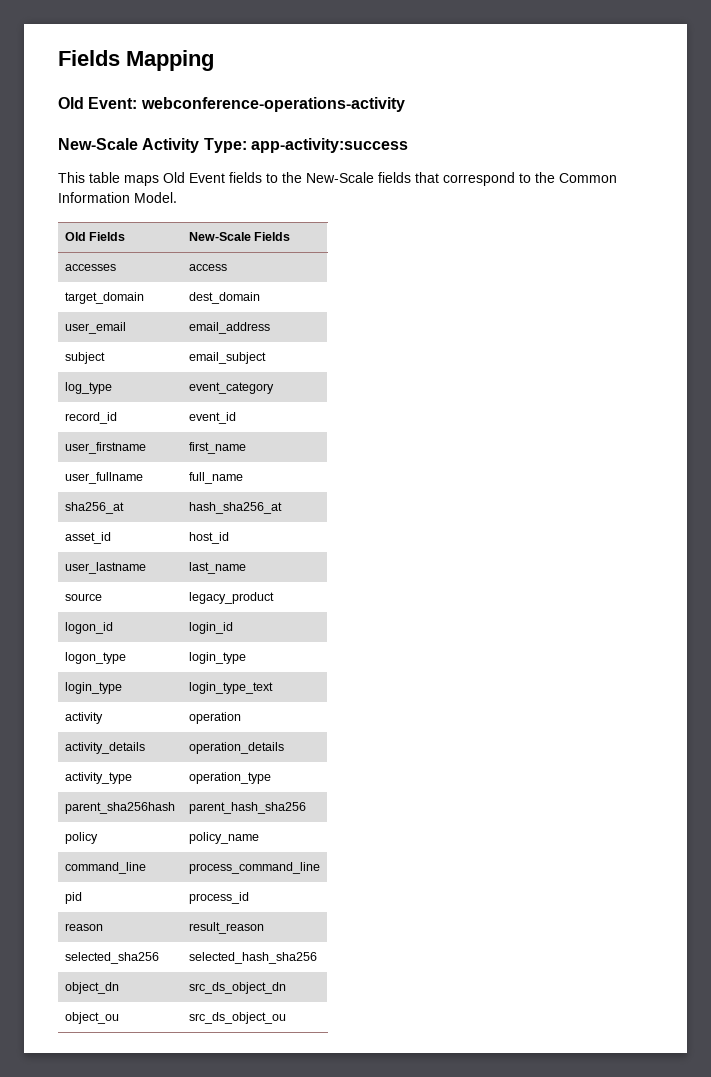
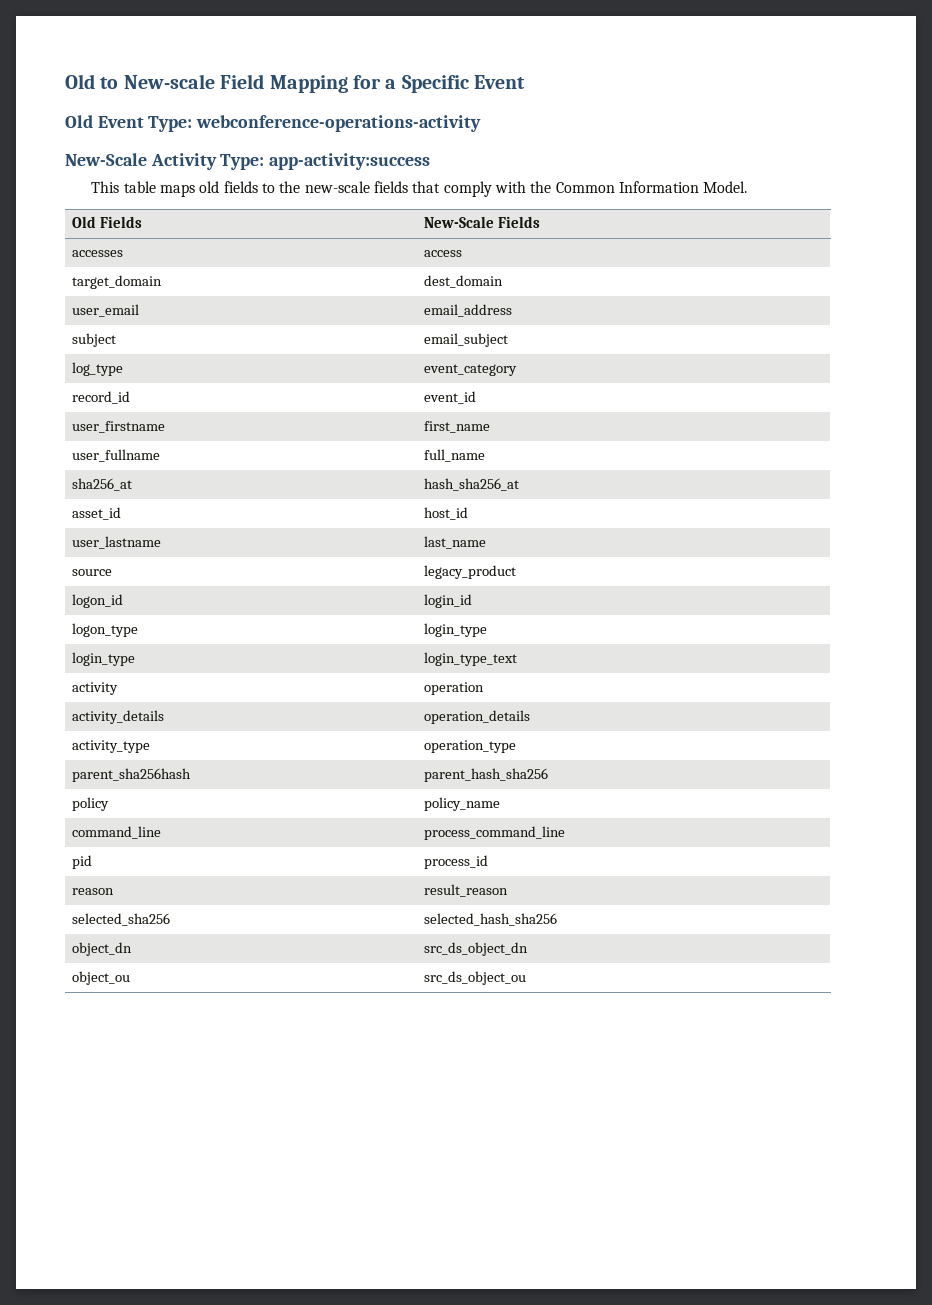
- Fields Mapping
- Old Event: webconference-operations-activity
+ Old to New-scale Field Mapping for a Specific Event
+ Old Event Type: webconference-operations-activity
- This table maps Old Event fields to the New-Scale fields that correspond to the Common Information Model.
+ This table maps old fields to the new-scale fields that comply with the Common Information Model.

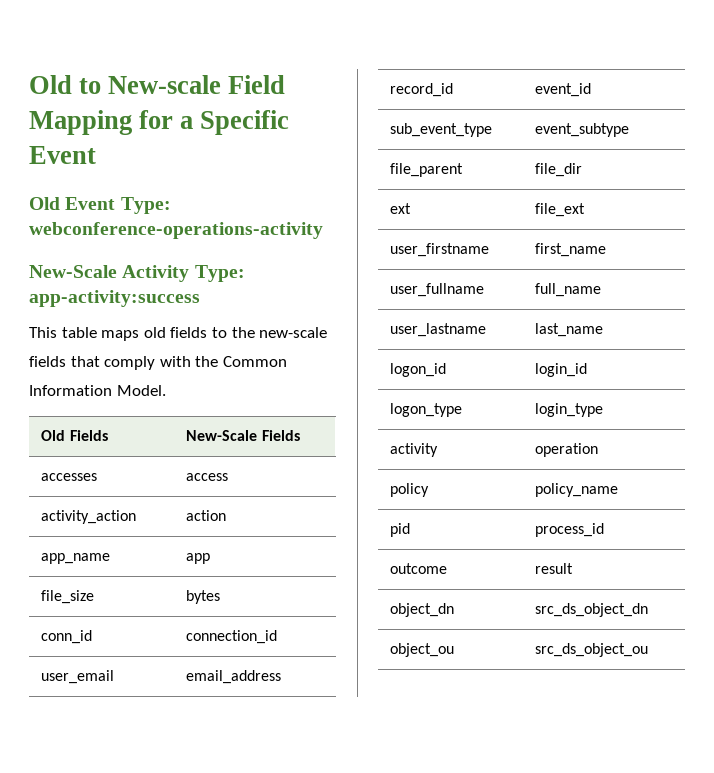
- target_domain | dest_domain
+ activity_action | action
+ app_name | app
+ file_size | bytes
+ conn_id | connection_id
  user_email | email_address
- subject | email_subject
- log_type | event_category
  record_id | event_id
+ sub_event_type | event_subtype
+ file_parent | file_dir
+ ext | file_ext
- sha256_at | hash_sha256_at
- asset_id | host_id
- source | legacy_product
- login_type | login_type_text
- activity_details | operation_details
- activity_type | operation_type
- parent_sha256hash | parent_hash_sha256
- command_line | process_command_line
- reason | result_reason
- selected_sha256 | selected_hash_sha256
+ outcome | result

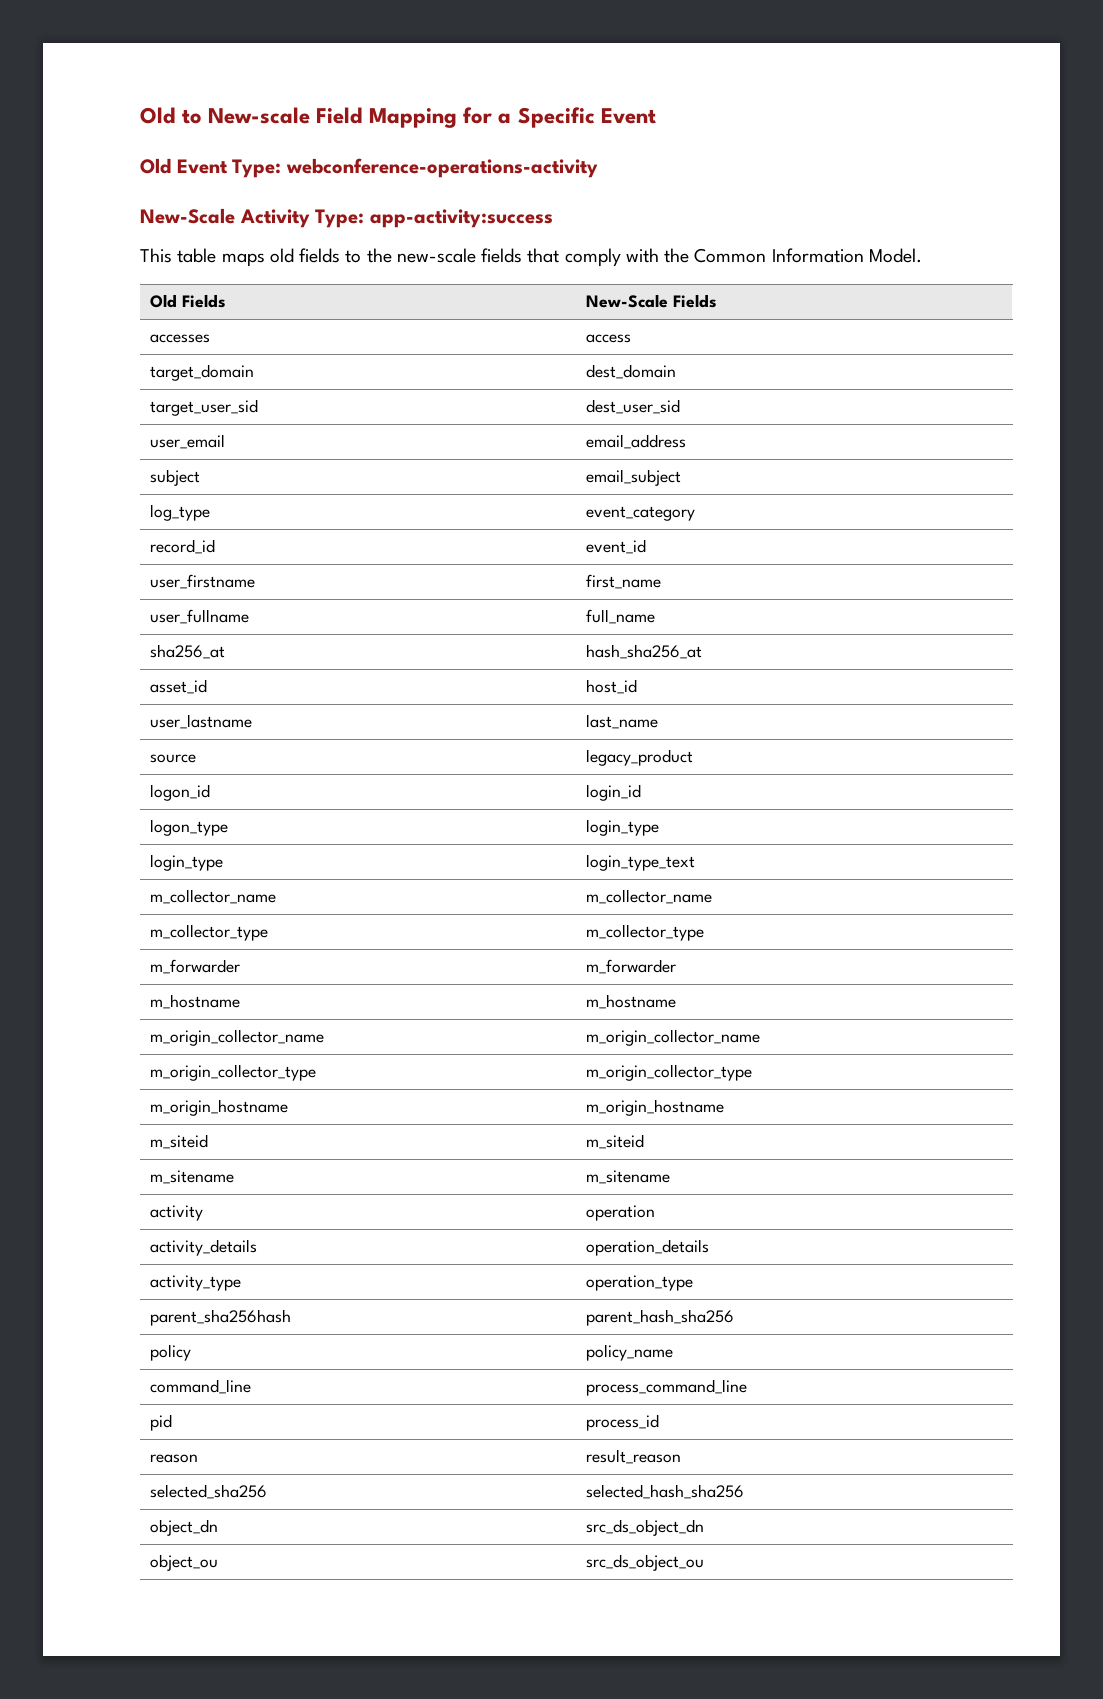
- activity_action | action
- app_name | app
- file_size | bytes
- conn_id | connection_id
+ target_domain | dest_domain
+ target_user_sid | dest_user_sid
  user_email | email_address
+ subject | email_subject
+ log_type | event_category
  record_id | event_id
- sub_event_type | event_subtype
- file_parent | file_dir
- ext | file_ext
+ sha256_at | hash_sha256_at
+ asset_id | host_id
+ source | legacy_product
+ login_type | login_type_text
+ m_collector_name | m_collector_name
+ m_collector_type | m_collector_type
+ m_forwarder | m_forwarder
+ m_hostname | m_hostname
+ m_origin_collector_name | m_origin_collector_name
+ m_origin_collector_type | m_origin_collector_type
+ m_origin_hostname | m_origin_hostname
+ m_siteid | m_siteid
+ m_sitename | m_sitename
  activity | operation
+ activity_details | operation_details
+ activity_type | operation_type
+ parent_sha256hash | parent_hash_sha256
+ command_line | process_command_line
- outcome | result
+ reason | result_reason
+ selected_sha256 | selected_hash_sha256

